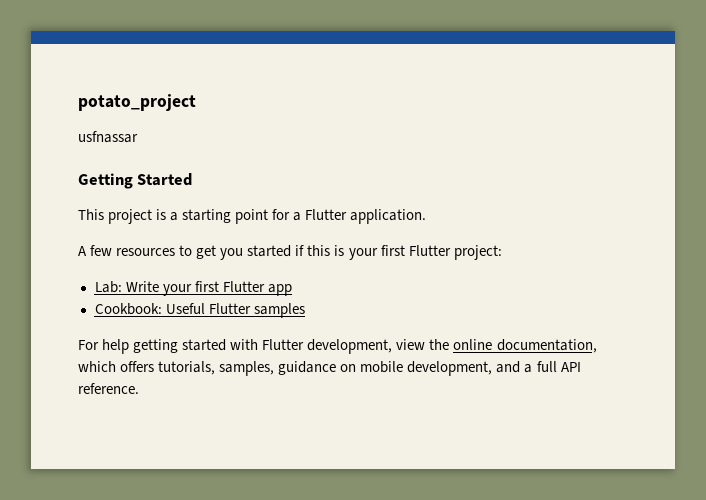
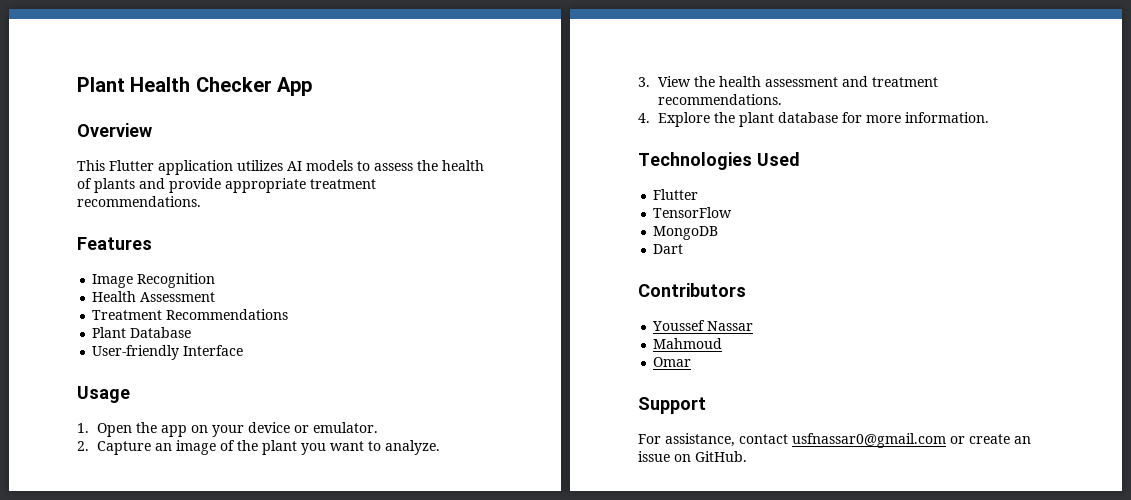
- potato_project
- usfnassar
- Getting Started
- This project is a starting point for a Flutter application.
- A few resources to get you started if this is your first Flutter project:
- Lab: Write your first Flutter app
- Cookbook: Useful Flutter samples
- For help getting started with Flutter development, view the online documentation, which offers tutorials, samples, guidance on mobile development, and a full API reference.
+ Plant Health Checker App
+ Overview
+ This Flutter application utilizes AI models to assess the health of plants and provide appropriate treatment recommendations.
+ Features
+ Image Recognition
+ Health Assessment
+ Treatment Recommendations
+ Plant Database
+ User-friendly Interface
+ Usage
+ 1. Open the app on your device or emulator.
+ 2. Capture an image of the plant you want to analyze.
+ 3. View the health assessment and treatment recommendations.
+ 4. Explore the plant database for more information.
+ Technologies Used
+ Flutter
+ TensorFlow
+ MongoDB
+ Dart
+ Contributors
+ Youssef Nassar
+ Mahmoud
+ Omar
+ Support
+ For assistance, contact usfnassar0@gmail.com or create an issue on GitHub.

